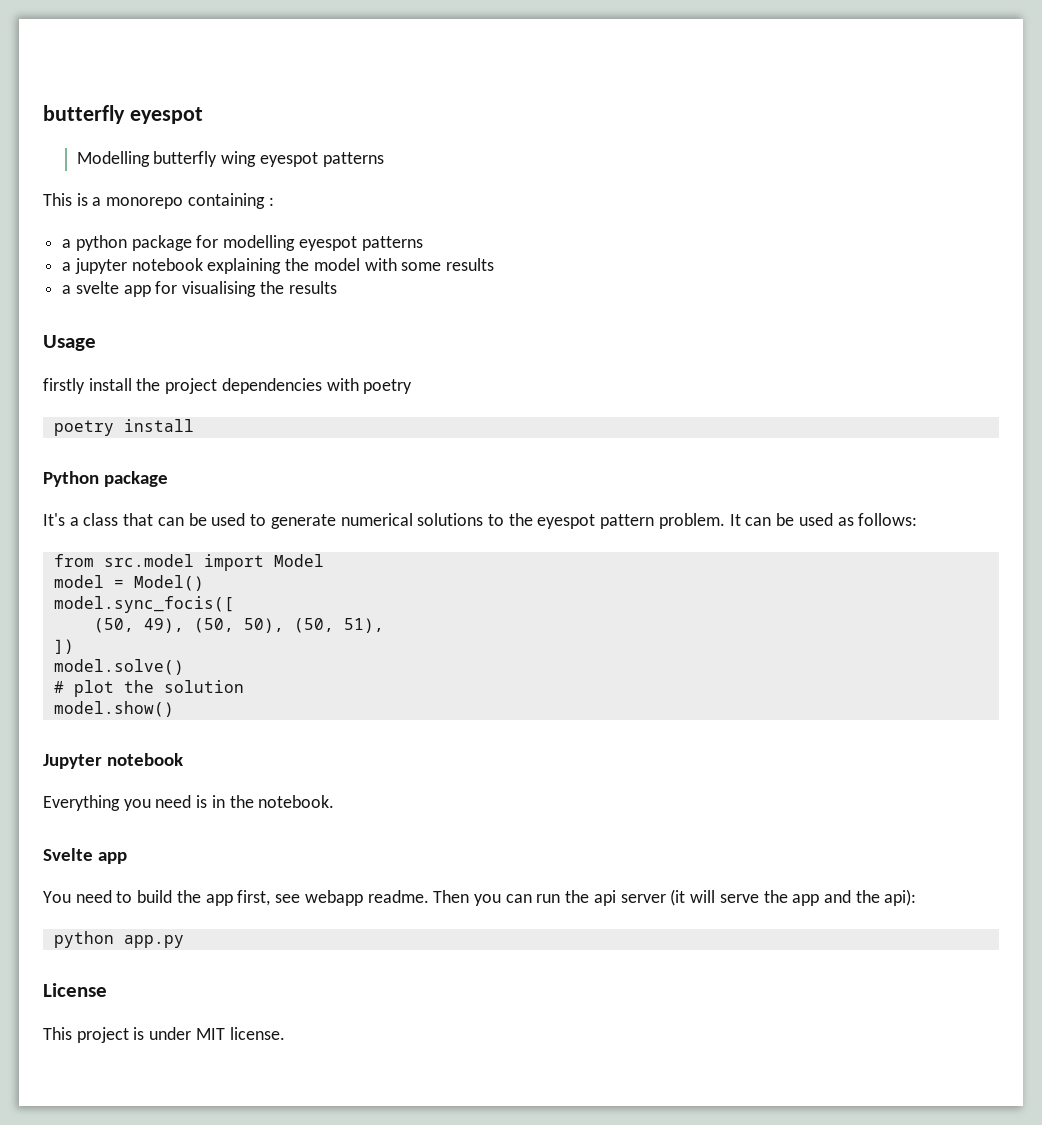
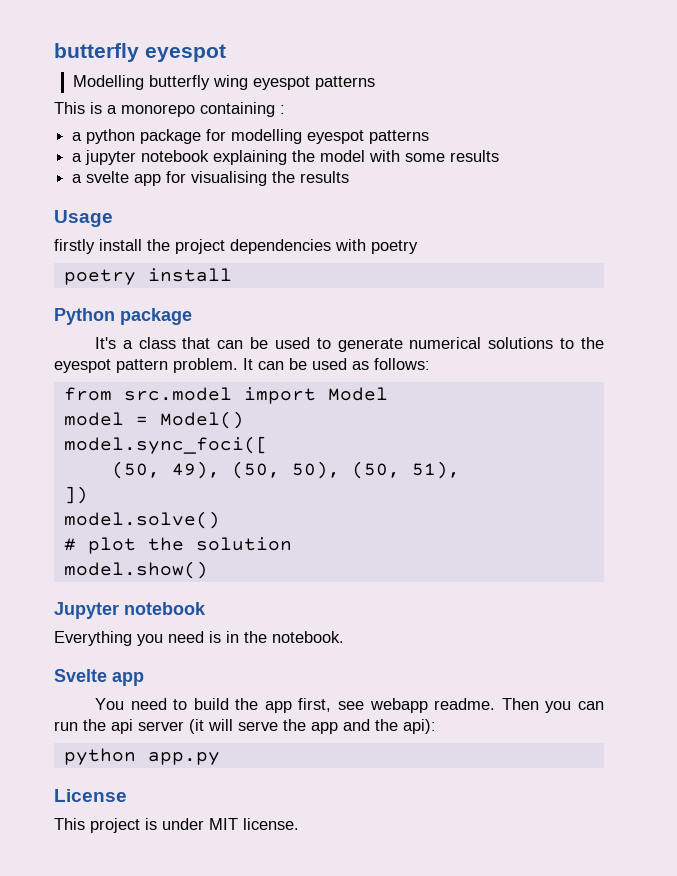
- model.sync_focis([
+ model.sync_foci([

